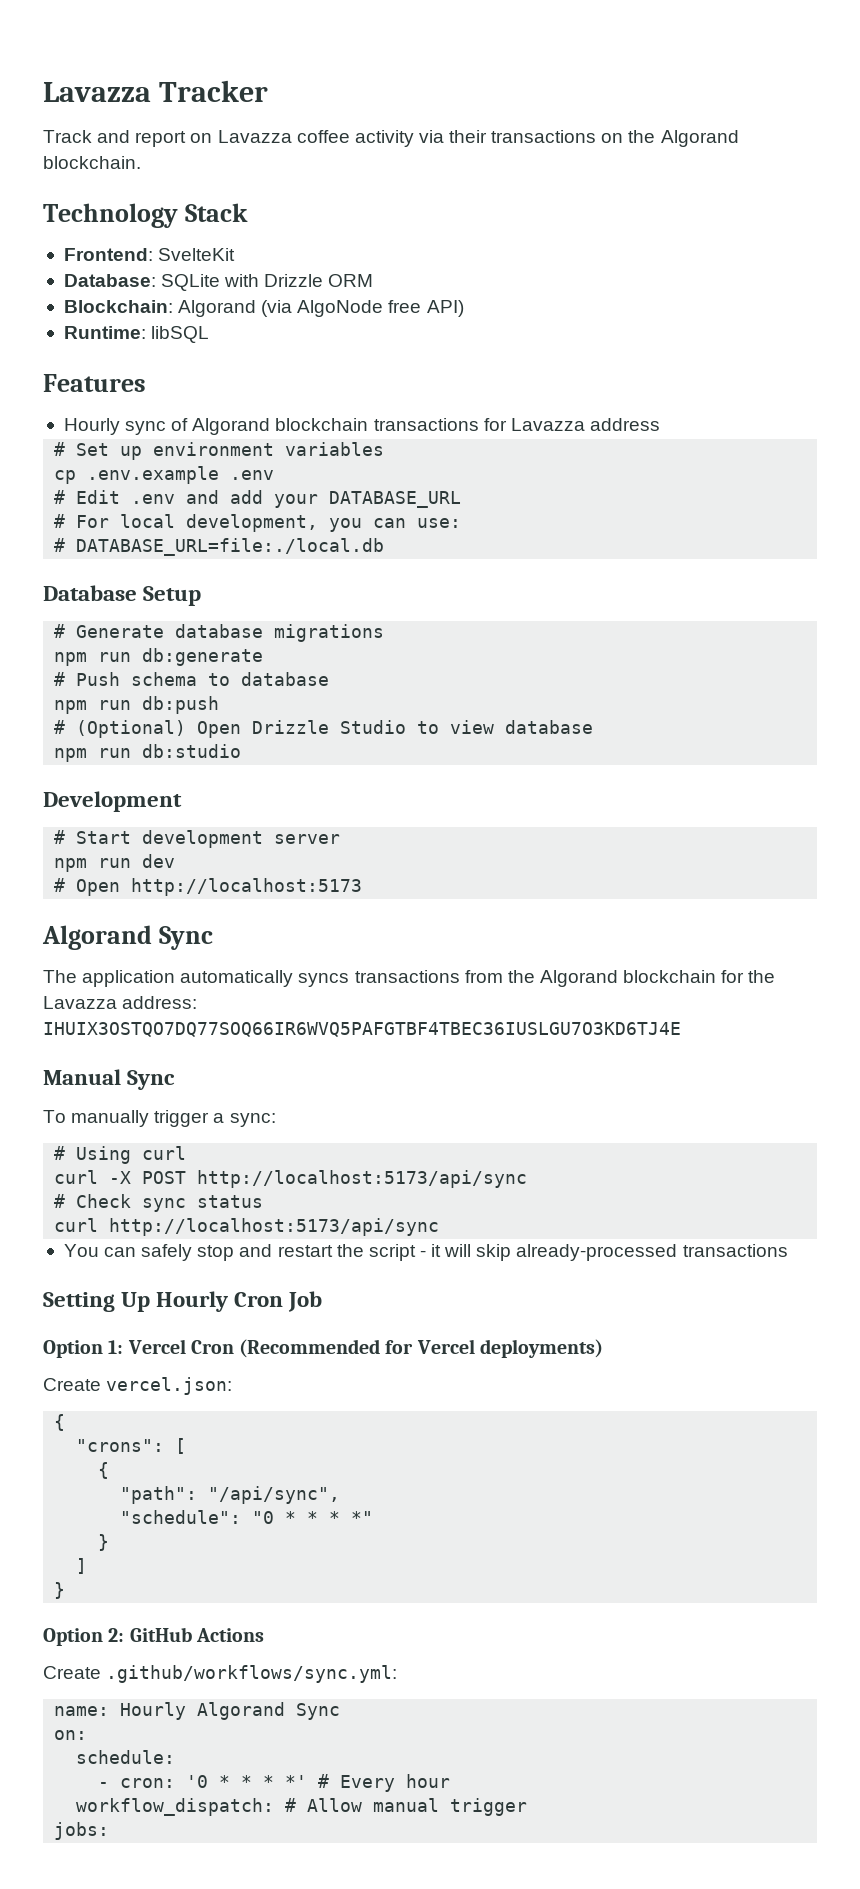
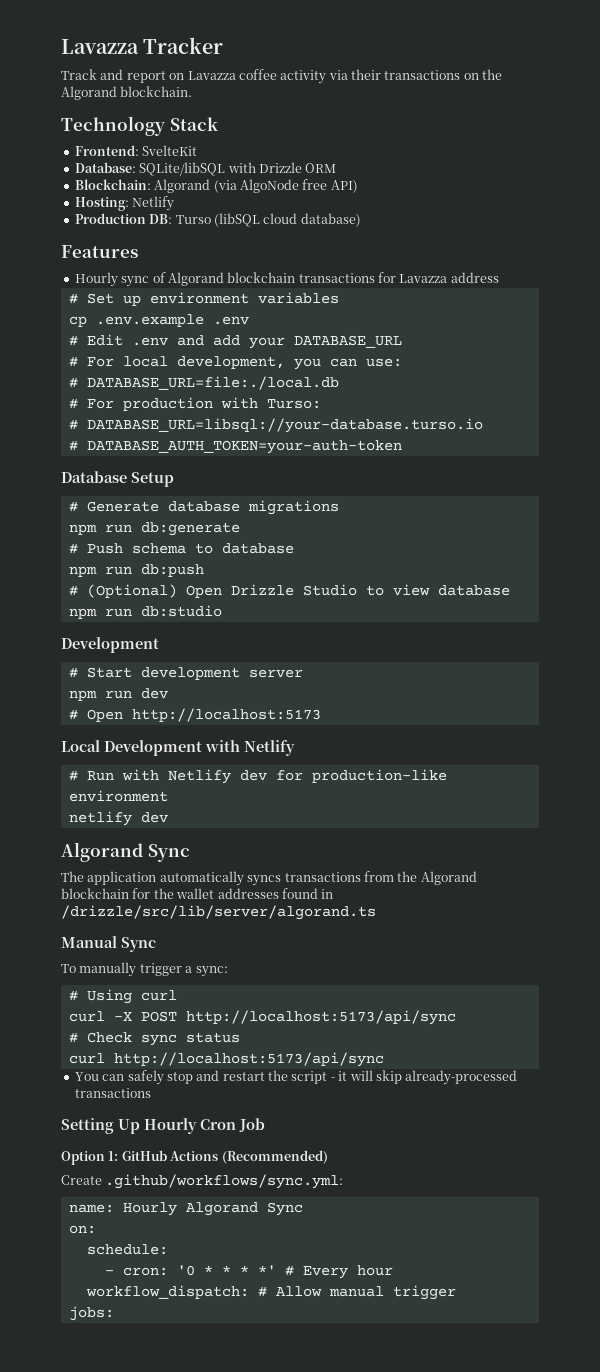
- Database: SQLite with Drizzle ORM
+ Database: SQLite/libSQL with Drizzle ORM
- Runtime: libSQL
+ Hosting: Netlify
+ Production DB: Turso (libSQL cloud database)
+ # For production with Turso:
+ # DATABASE_URL=libsql://your-database.turso.io
+ # DATABASE_AUTH_TOKEN=your-auth-token
+ Local Development with Netlify
+ # Run with Netlify dev for production-like environment
+ netlify dev
- The application automatically syncs transactions from the Algorand blockchain for the Lavazza address: IHUIX3OSTQO7DQ77SOQ66IR6WVQ5PAFGTBF4TBEC36IUSLGU7O3KD6TJ4E
+ The application automatically syncs transactions from the Algorand blockchain for the wallet addresses found in /drizzle/src/lib/server/algorand.ts
- Option 1: Vercel Cron (Recommended for Vercel deployments)
- Create vercel.json:
- {
- "crons": [
- {
- "path": "/api/sync",
- "schedule": "0 * * * *"
- }
- ]
- }
- Option 2: GitHub Actions
+ Option 1: GitHub Actions (Recommended)

